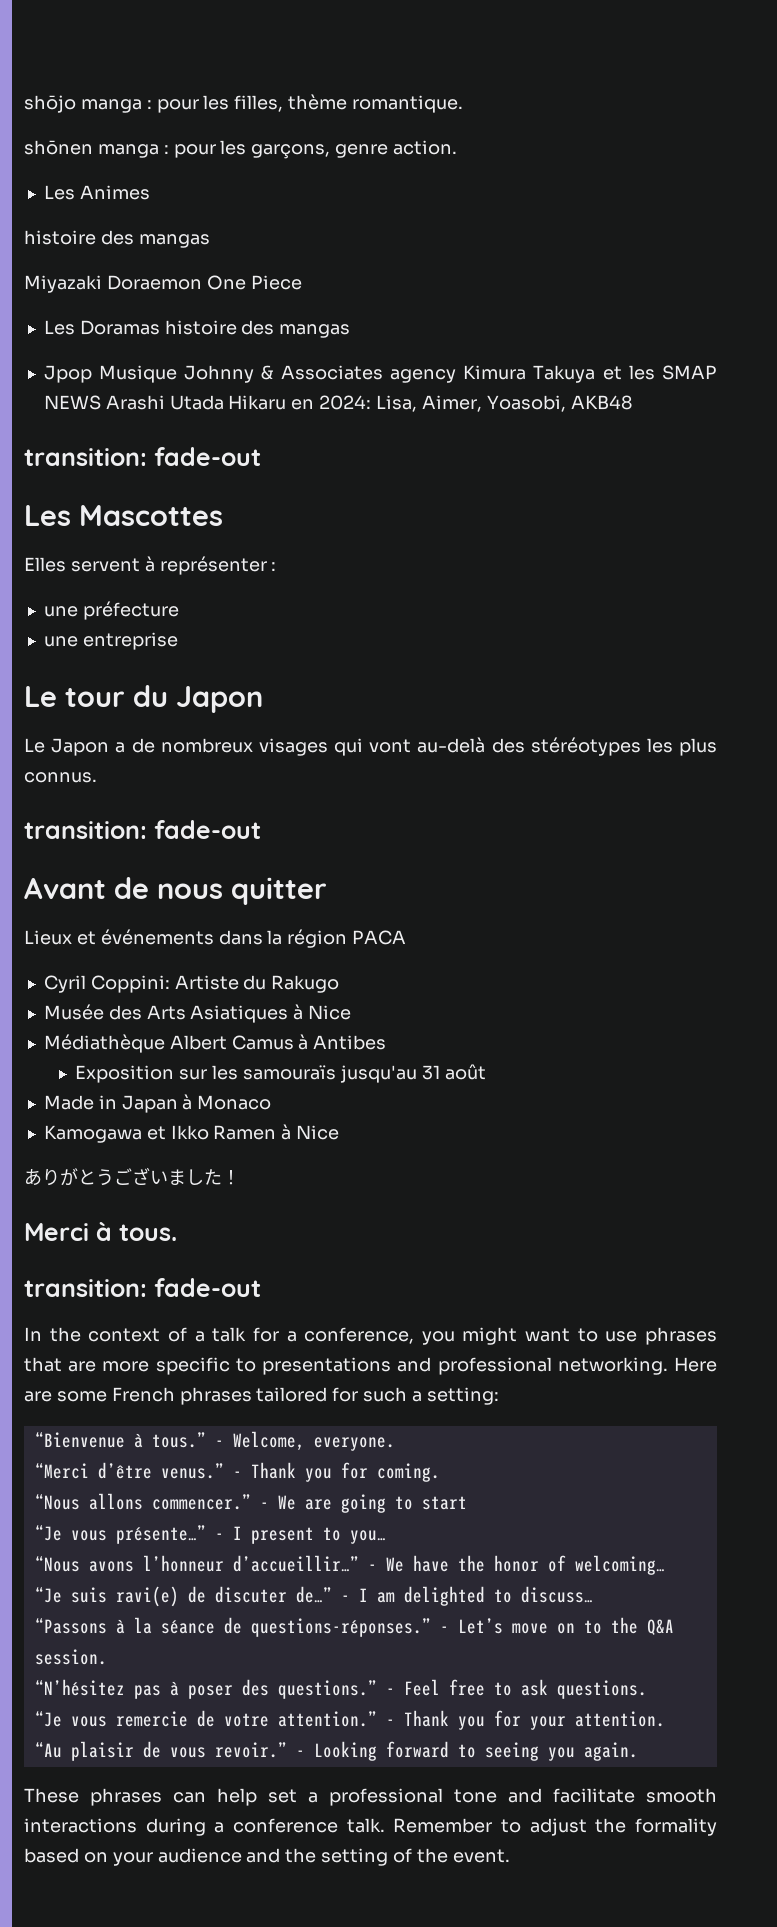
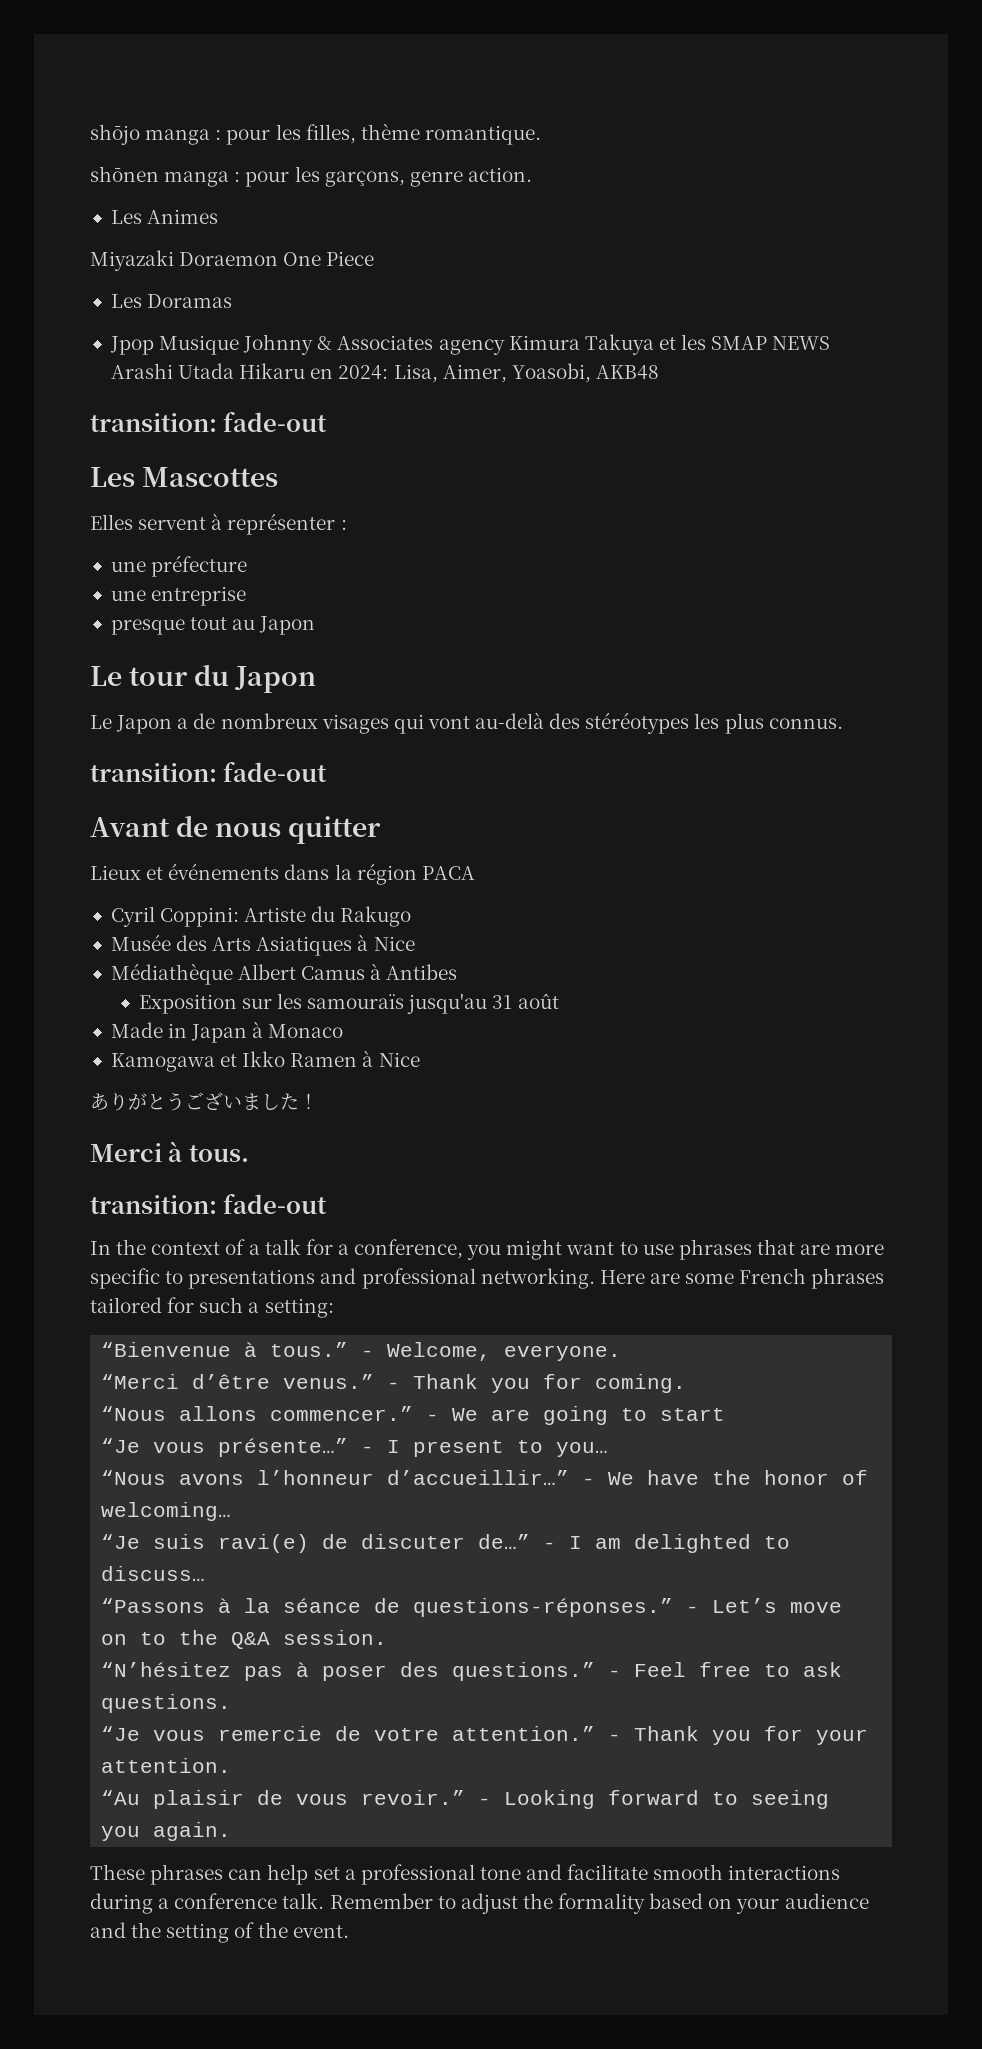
  Les Animes
- histoire des mangas
- Les Doramas histoire des mangas
+ Les Doramas
+ presque tout au Japon

